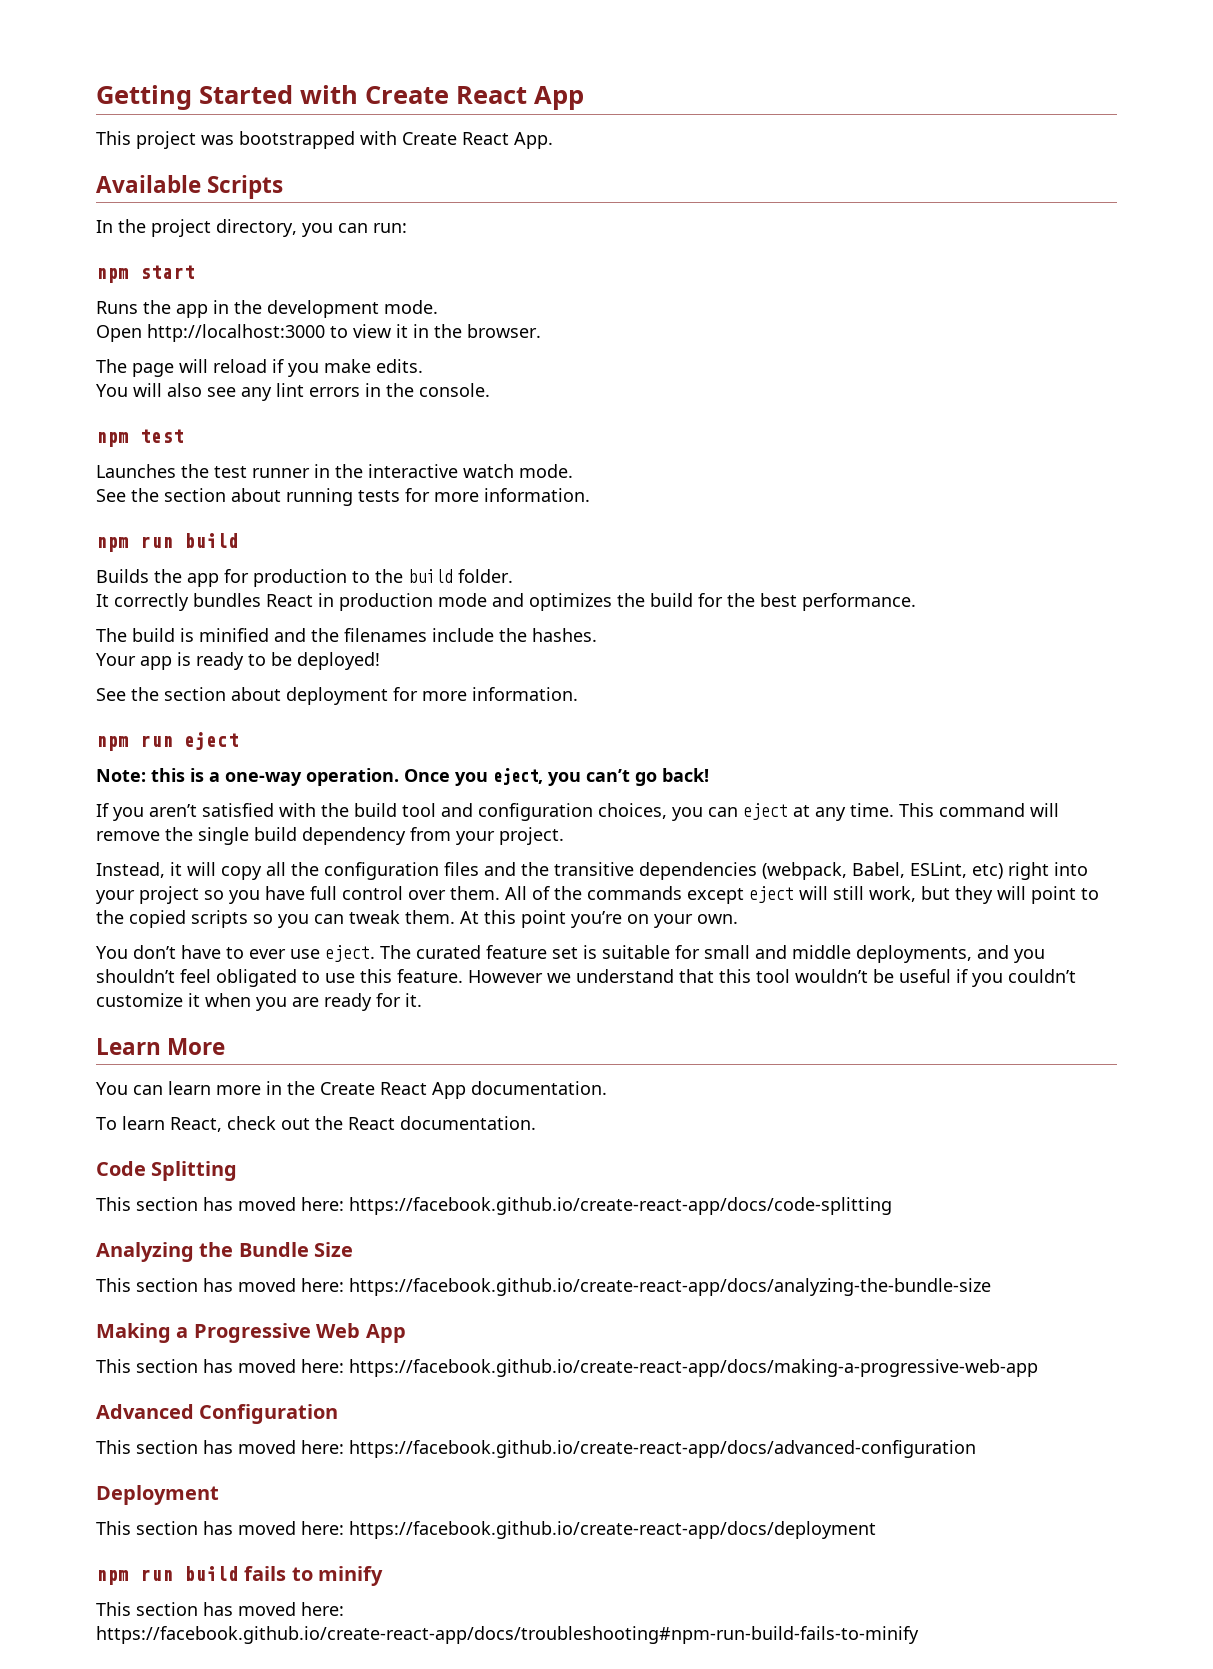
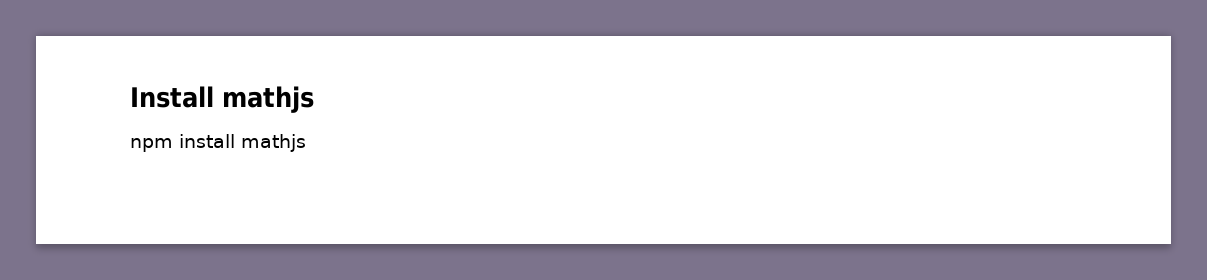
- Getting Started with Create React App
- This project was bootstrapped with Create React App.
- Available Scripts
- In the project directory, you can run:
- npm start
- Runs the app in the development mode.
- Open http://localhost:3000 to view it in the browser.
- The page will reload if you make edits.
- You will also see any lint errors in the console.
- npm test
- Launches the test runner in the interactive watch mode.
- See the section about running tests for more information.
- npm run build
- Builds the app for production to the build folder.
- It correctly bundles React in production mode and optimizes the build for the best performance.
- The build is minified and the filenames include the hashes.
- Your app is ready to be deployed!
- See the section about deployment for more information.
- npm run eject
- Note: this is a one-way operation. Once you eject, you can’t go back!
- If you aren’t satisfied with the build tool and configuration choices, you can eject at any time. This command will remove the single build dependency from your project.
- Instead, it will copy all the configuration files and the transitive dependencies (webpack, Babel, ESLint, etc) right into your project so you have full control over them. All of the commands except eject will still work, but they will point to the copied scripts so you can tweak them. At this point you’re on your own.
- You don’t have to ever use eject. The curated feature set is suitable for small and middle deployments, and you shouldn’t feel obligated to use this feature. However we understand that this tool wouldn’t be useful if you couldn’t customize it when you are ready for it.
- Learn More
- You can learn more in the Create React App documentation.
- To learn React, check out the React documentation.
- Code Splitting
- This section has moved here: https://facebook.github.io/create-react-app/docs/code-splitting
- Analyzing the Bundle Size
- This section has moved here: https://facebook.github.io/create-react-app/docs/analyzing-the-bundle-size
- Making a Progressive Web App
- This section has moved here: https://facebook.github.io/create-react-app/docs/making-a-progressive-web-app
- Advanced Configuration
- This section has moved here: https://facebook.github.io/create-react-app/docs/advanced-configuration
- Deployment
- This section has moved here: https://facebook.github.io/create-react-app/docs/deployment
- npm run build fails to minify
- This section has moved here: https://facebook.github.io/create-react-app/docs/troubleshooting#npm-run-build-fails-to-minify
+ Install mathjs
+ npm install mathjs

